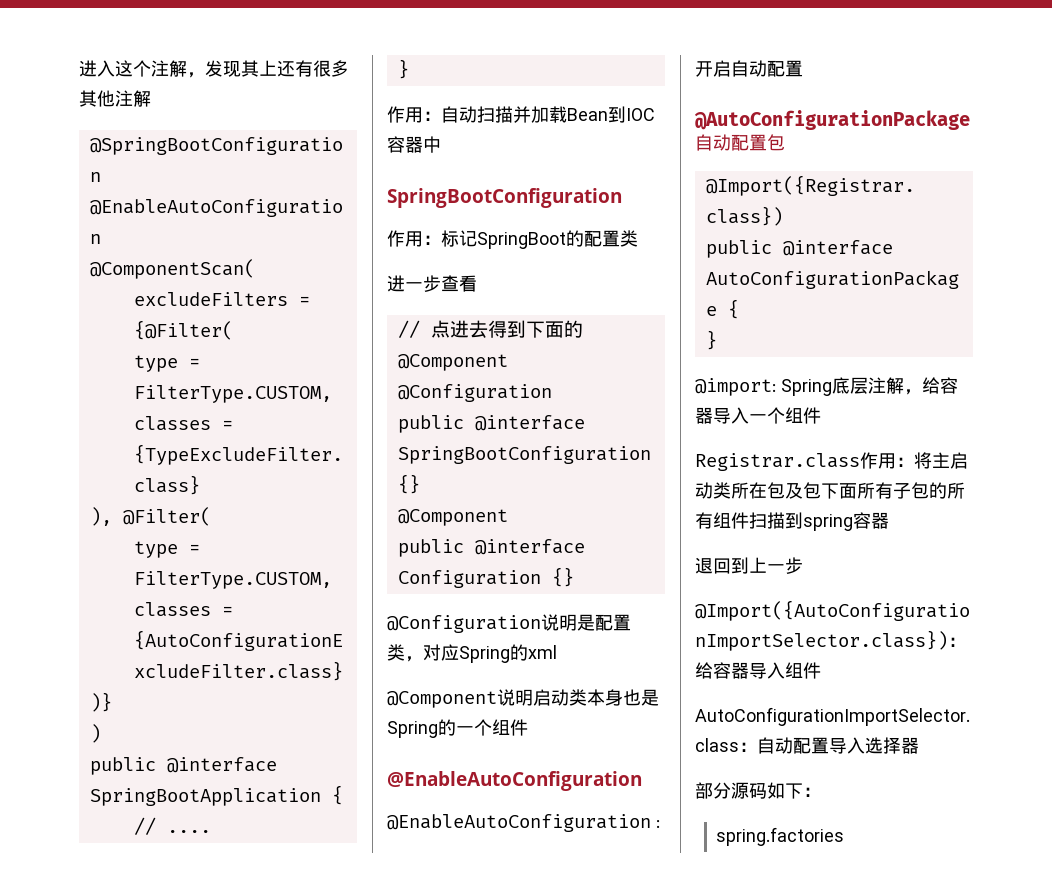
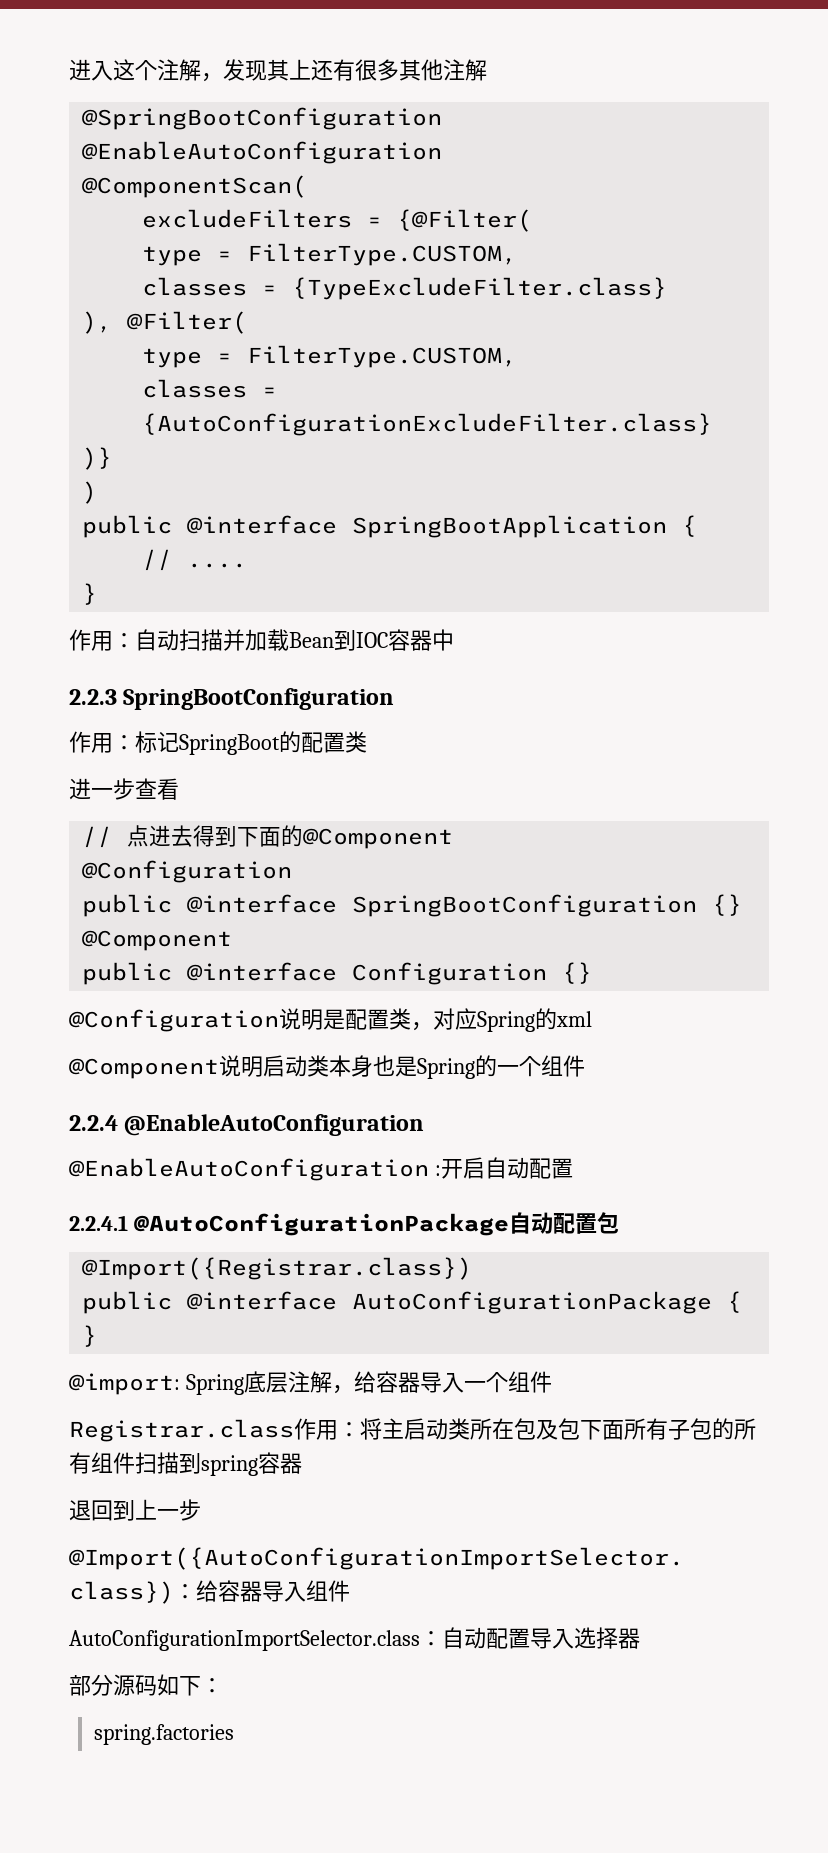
  作用：自动扫描并加载Bean到IOC容器中
- SpringBootConfiguration
+ 2.2.3 SpringBootConfiguration
  @Component说明启动类本身也是Spring的一个组件
- @EnableAutoConfiguration
+ 2.2.4 @EnableAutoConfiguration
- @AutoConfigurationPackage自动配置包
+ 2.2.4.1 @AutoConfigurationPackage自动配置包

